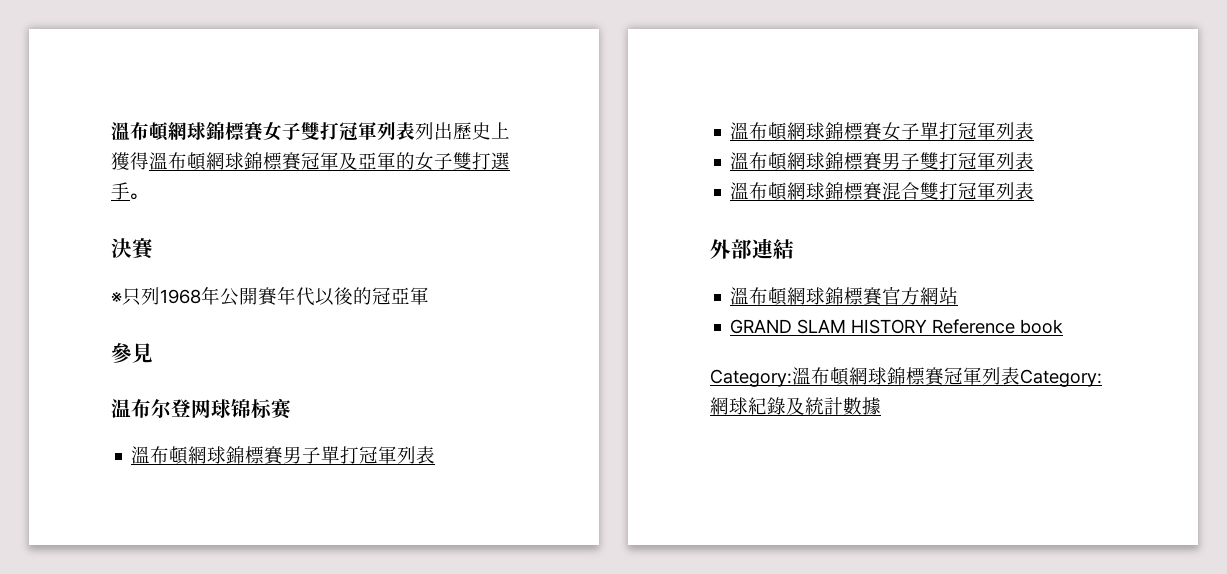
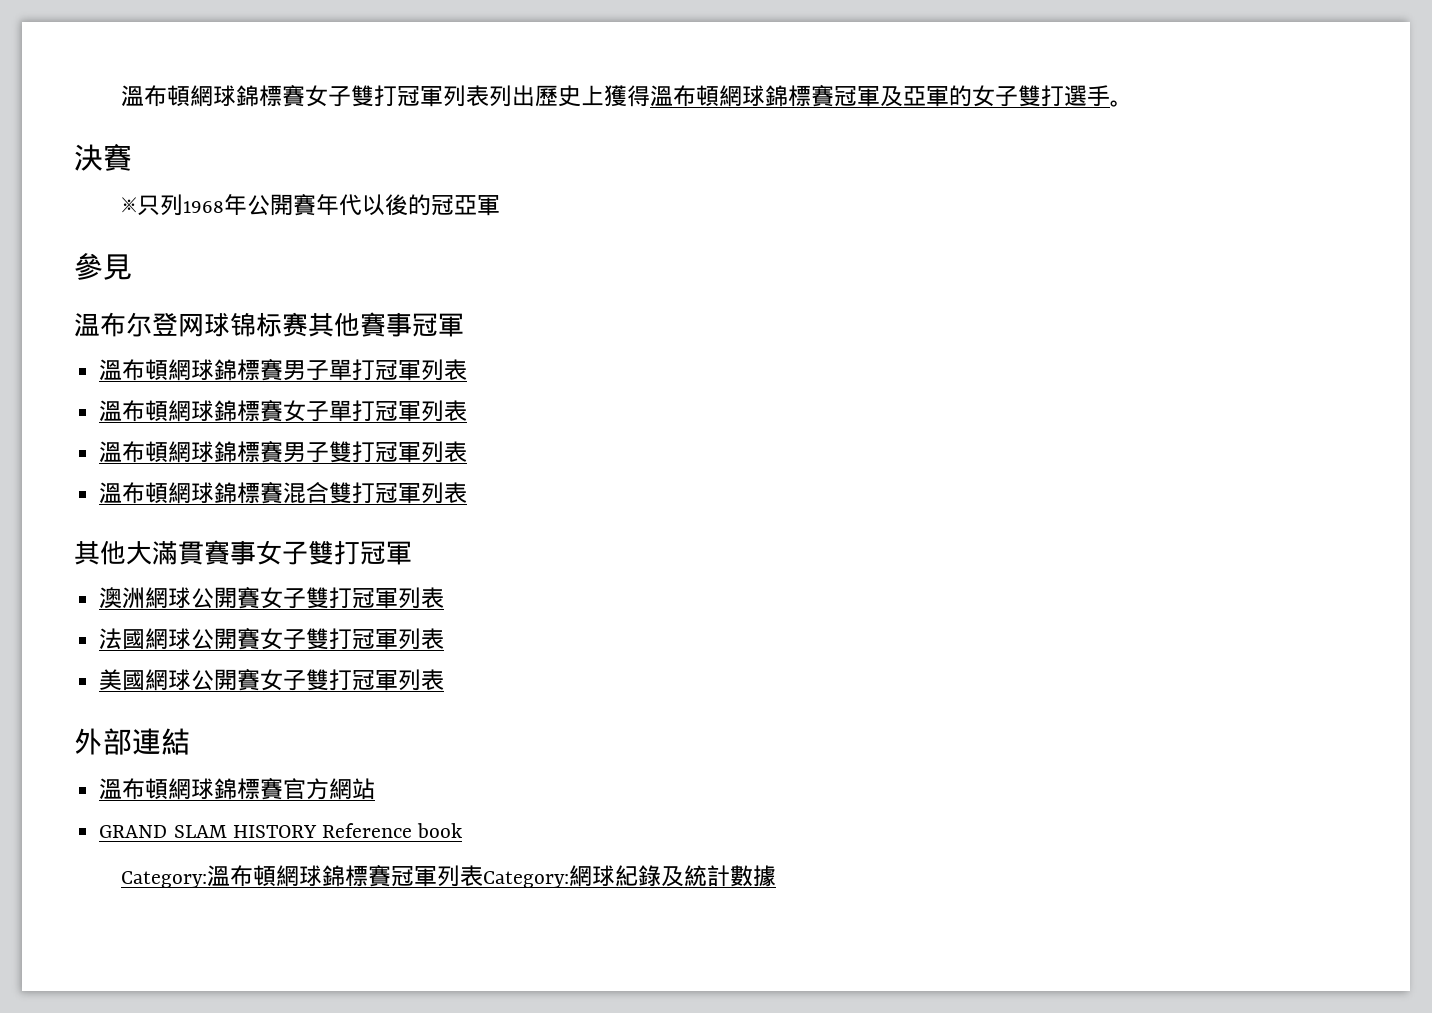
- 温布尔登网球锦标赛
+ 温布尔登网球锦标赛其他賽事冠軍
+ 其他大滿貫賽事女子雙打冠軍
+ 澳洲網球公開賽女子雙打冠軍列表
+ 法國網球公開賽女子雙打冠軍列表
+ 美國網球公開賽女子雙打冠軍列表

